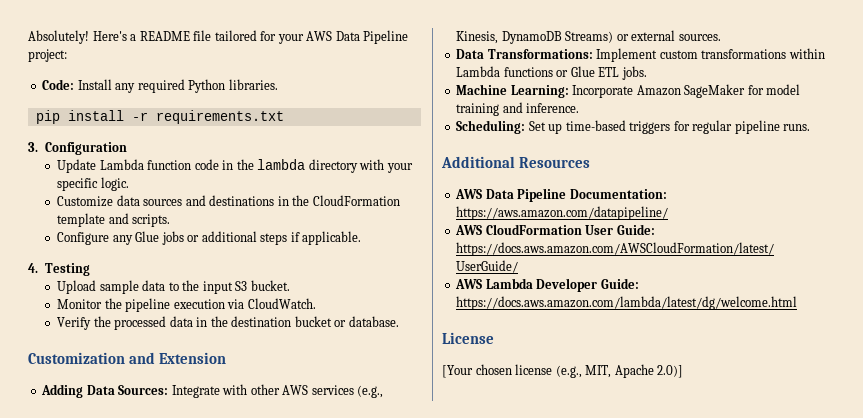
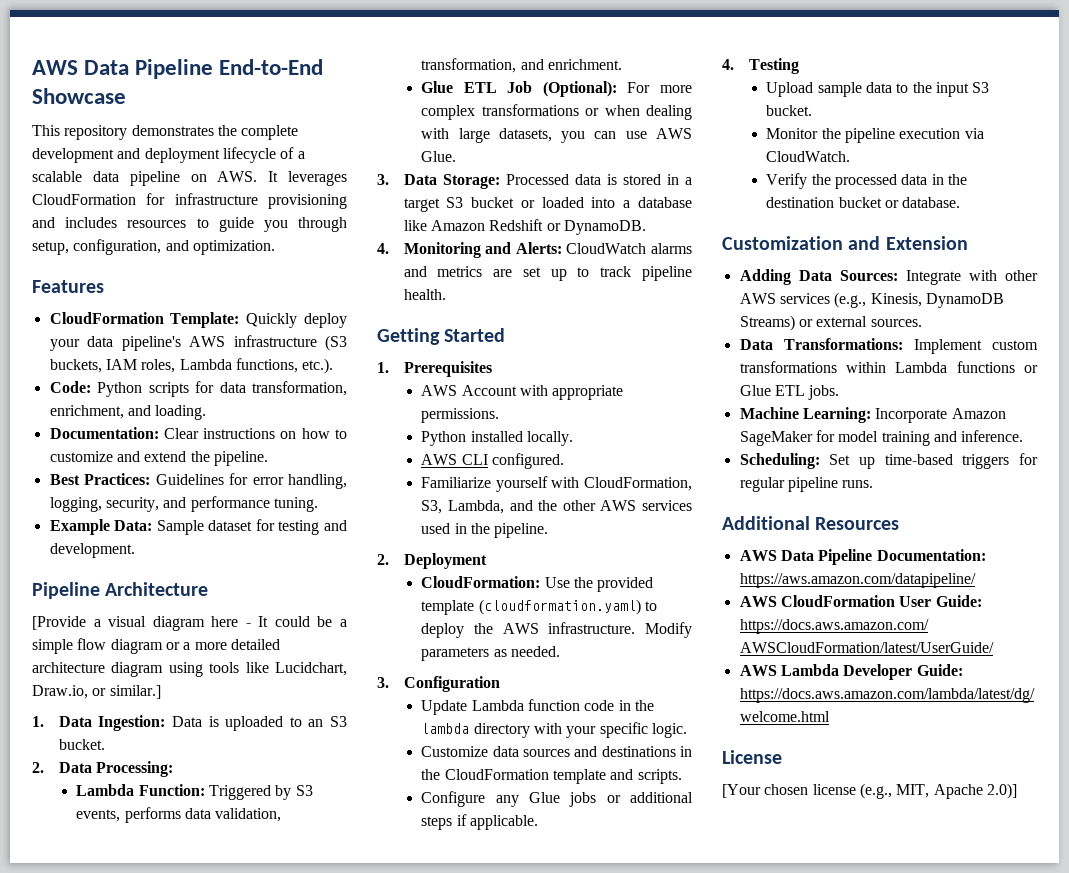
- Absolutely! Here's a README file tailored for your AWS Data Pipeline project:
- Code: Install any required Python libraries.
- pip install -r requirements.txt
+ AWS Data Pipeline End-to-End Showcase
+ This repository demonstrates the complete development and deployment lifecycle of a scalable data pipeline on AWS. It leverages CloudFormation for infrastructure provisioning and includes resources to guide you through setup, configuration, and optimization.
+ Features
+ CloudFormation Template: Quickly deploy your data pipeline's AWS infrastructure (S3 buckets, IAM roles, Lambda functions, etc.).
+ Code: Python scripts for data transformation, enrichment, and loading.
+ Documentation: Clear instructions on how to customize and extend the pipeline.
+ Best Practices: Guidelines for error handling, logging, security, and performance tuning.
+ Example Data: Sample dataset for testing and development.
+ Pipeline Architecture
+ [Provide a visual diagram here - It could be a simple flow diagram or a more detailed architecture diagram using tools like Lucidchart, Draw.io, or similar.]
+ 1. Data Ingestion: Data is uploaded to an S3 bucket.
+ 2. Data Processing:
+ Lambda Function: Triggered by S3 events, performs data validation, transformation, and enrichment.
+ Glue ETL Job (Optional): For more complex transformations or when dealing with large datasets, you can use AWS Glue.
+ 3. Data Storage: Processed data is stored in a target S3 bucket or loaded into a database like Amazon Redshift or DynamoDB.
+ 4. Monitoring and Alerts: CloudWatch alarms and metrics are set up to track pipeline health.
+ Getting Started
+ 1. Prerequisites
+ AWS Account with appropriate permissions.
+ Python installed locally.
+ AWS CLI configured.
+ Familiarize yourself with CloudFormation, S3, Lambda, and the other AWS services used in the pipeline.
+ 2. Deployment
+ CloudFormation: Use the provided template (cloudformation.yaml) to deploy the AWS infrastructure. Modify parameters as needed.

